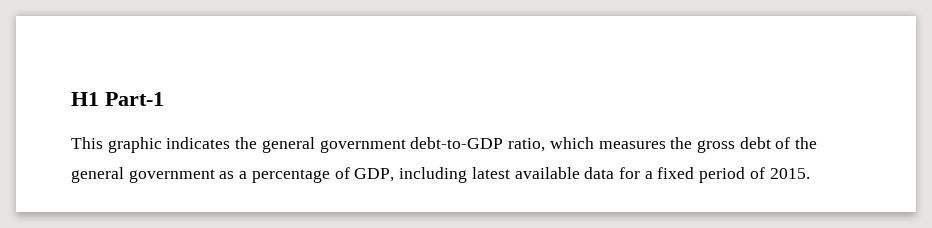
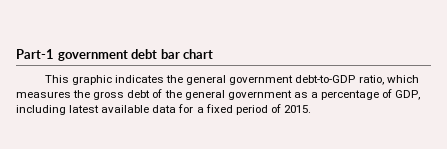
- H1 Part-1
+ Part-1 government debt bar chart

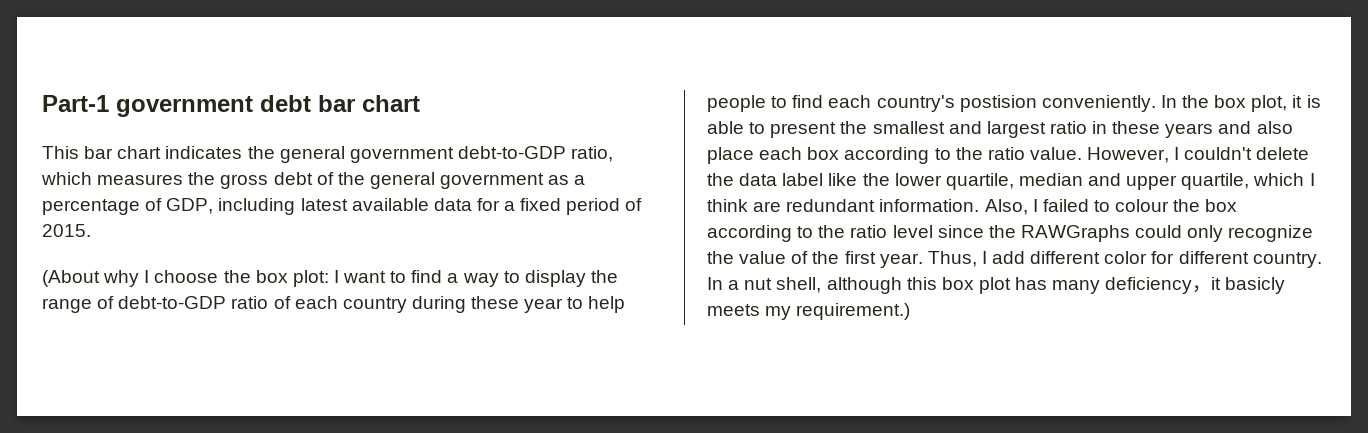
- This graphic indicates the general government debt-to-GDP ratio, which measures the gross debt of the general government as a percentage of GDP, including latest available data for a fixed period of 2015.
+ This bar chart indicates the general government debt-to-GDP ratio, which measures the gross debt of the general government as a percentage of GDP, including latest available data for a fixed period of 2015.
+ (About why I choose the box plot: I want to find a way to display the range of debt-to-GDP ratio of each country during these year to help people to find each country's postision conveniently. In the box plot, it is able to present the smallest and largest ratio in these years and also place each box according to the ratio value. However, I couldn't delete the data label like the lower quartile, median and upper quartile, which I think are redundant information. Also, I failed to colour the box according to the ratio level since the RAWGraphs could only recognize the value of the first year. Thus, I add different color for different country. In a nut shell, although this box plot has many deficiency，it basicly meets my requirement.)

